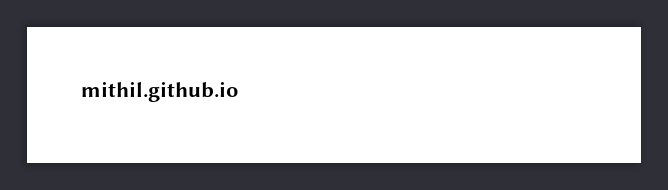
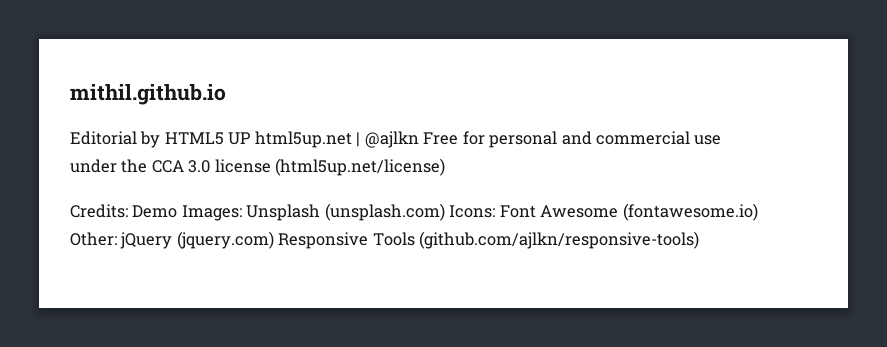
+ Editorial by HTML5 UP html5up.net | @ajlkn Free for personal and commercial use under the CCA 3.0 license (html5up.net/license)
+ Credits: Demo Images: Unsplash (unsplash.com) Icons: Font Awesome (fontawesome.io) Other: jQuery (jquery.com) Responsive Tools (github.com/ajlkn/responsive-tools)

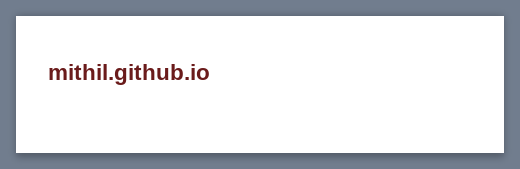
- Editorial by HTML5 UP html5up.net | @ajlkn Free for personal and commercial use under the CCA 3.0 license (html5up.net/license)
- Credits: Demo Images: Unsplash (unsplash.com) Icons: Font Awesome (fontawesome.io) Other: jQuery (jquery.com) Responsive Tools (github.com/ajlkn/responsive-tools)

